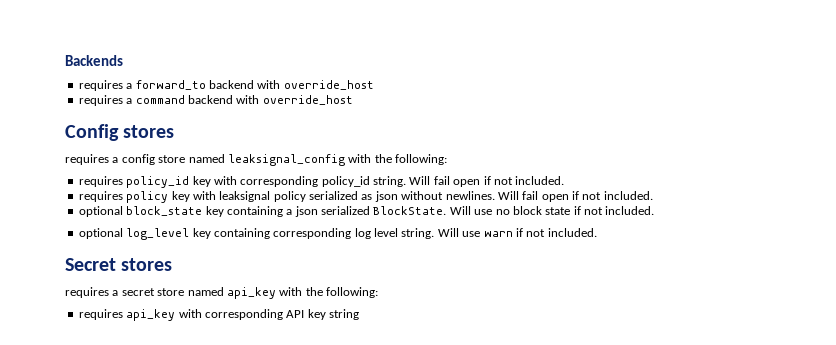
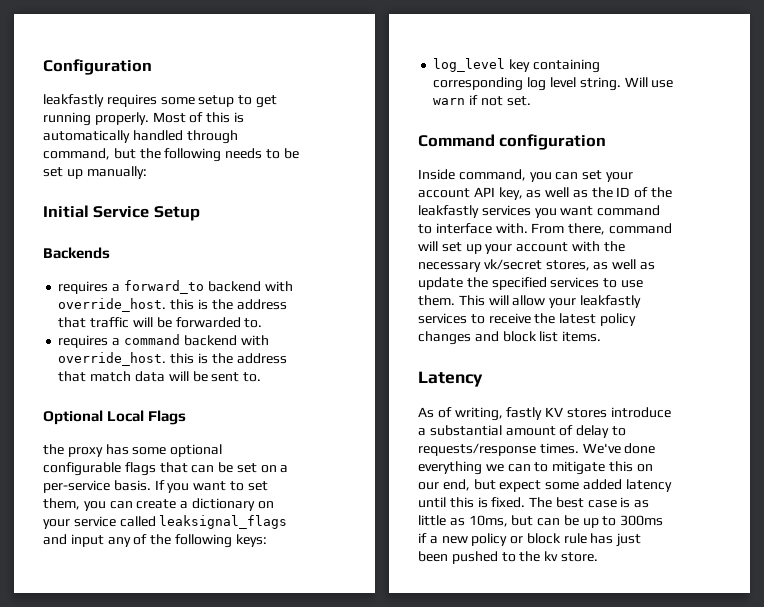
+ Configuration
+ leakfastly requires some setup to get running properly. Most of this is automatically handled through command, but the following needs to be set up manually:
+ Initial Service Setup
- requires a forward_to backend with override_host
+ requires a forward_to backend with override_host. this is the address that traffic will be forwarded to.
- requires a command backend with override_host
- Config stores
- requires a config store named leaksignal_config with the following:
- requires policy_id key with corresponding policy_id string. Will fail open if not included.
- requires policy key with leaksignal policy serialized as json without newlines. Will fail open if not included.
- optional block_state key containing a json serialized BlockState. Will use no block state if not included.
- optional log_level key containing corresponding log level string.
+ requires a command backend with override_host. this is the address that match data will be sent to.
+ Optional Local Flags
+ the proxy has some optional configurable flags that can be set on a per-service basis. If you want to set them, you can create a dictionary on your service called leaksignal_flags and input any of the following keys:
+ log_level key containing corresponding log level string.
- Will use warn if not included.
- Secret stores
- requires a secret store named api_key with the following:
- requires api_key with corresponding API key string
+ Will use warn if not set.
+ Command configuration
+ Inside command, you can set your account API key, as well as the ID of the leakfastly services you want command to interface with. From there, command will set up your account with the necessary vk/secret stores, as well as update the specified services to use them. This will allow your leakfastly services to receive the latest policy changes and block list items.
+ Latency
+ As of writing, fastly KV stores introduce a substantial amount of delay to requests/response times. We've done everything we can to mitigate this on our end, but expect some added latency until this is fixed. The best case is as little as 10ms, but can be up to 300ms if a new policy or block rule has just been pushed to the kv store.

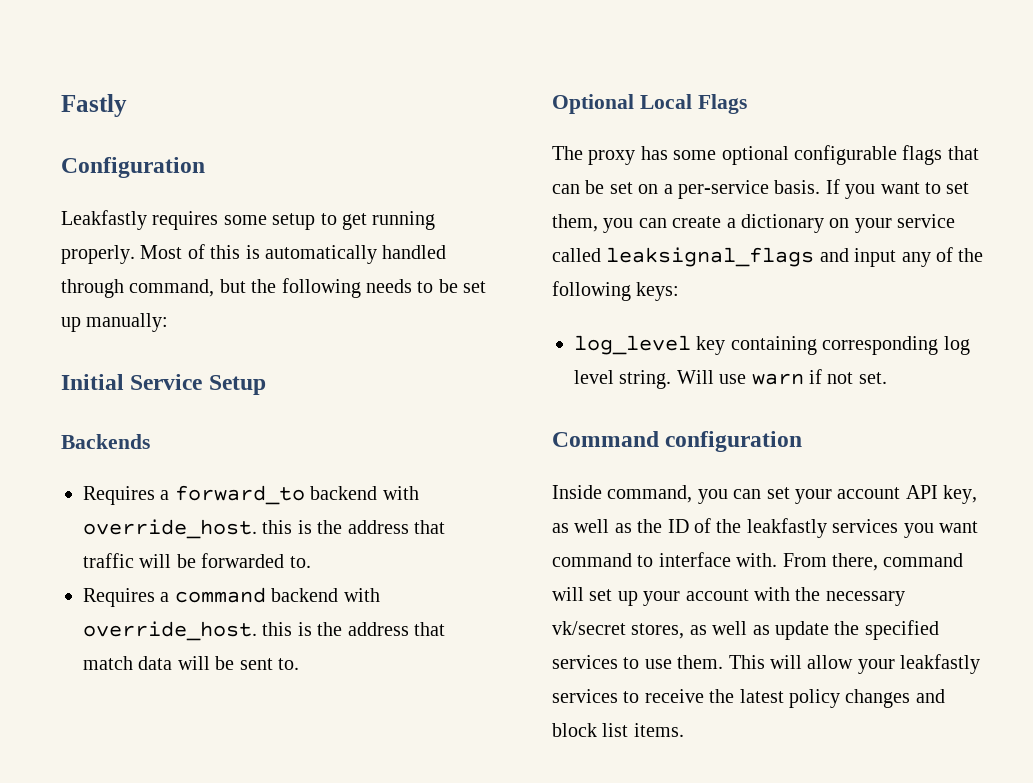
+ Fastly
- leakfastly requires some setup to get running properly.
+ Leakfastly requires some setup to get running properly.
- requires a forward_to backend with override_host. this is the address that traffic will be forwarded to.
+ Requires a forward_to backend with override_host. this is the address that traffic will be forwarded to.
- requires a command backend with override_host. this is the address that match data will be sent to.
+ Requires a command backend with override_host. this is the address that match data will be sent to.
- the proxy has some optional configurable flags that can be set on a per-service basis.
+ The proxy has some optional configurable flags that can be set on a per-service basis.
- Latency
- As of writing, fastly KV stores introduce a substantial amount of delay to requests/response times. We've done everything we can to mitigate this on our end, but expect some added latency until this is fixed. The best case is as little as 10ms, but can be up to 300ms if a new policy or block rule has just been pushed to the kv store.

